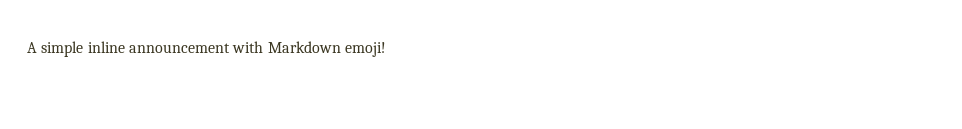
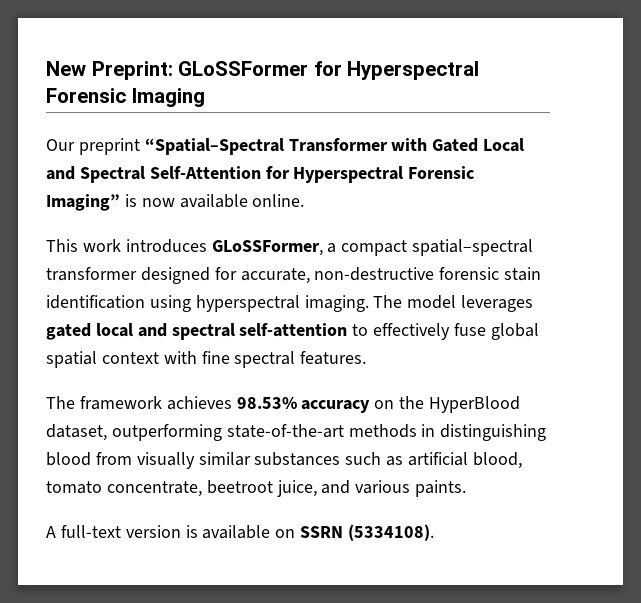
- A simple inline announcement with Markdown emoji!
+ New Preprint: GLoSSFormer for Hyperspectral Forensic Imaging
+ Our preprint “Spatial–Spectral Transformer with Gated Local and Spectral Self-Attention for Hyperspectral Forensic Imaging” is now available online.
+ This work introduces GLoSSFormer, a compact spatial–spectral transformer designed for accurate, non-destructive forensic stain identification using hyperspectral imaging. The model leverages gated local and spectral self-attention to effectively fuse global spatial context with fine spectral features.
+ The framework achieves 98.53% accuracy on the HyperBlood dataset, outperforming state-of-the-art methods in distinguishing blood from visually similar substances such as artificial blood, tomato concentrate, beetroot juice, and various paints.
+ A full-text version is available on SSRN (5334108).

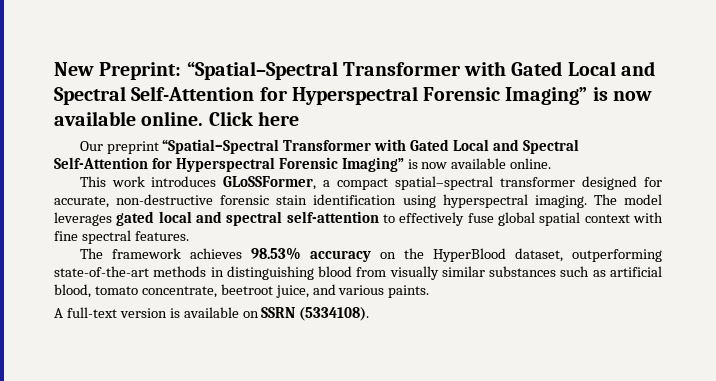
- New Preprint: GLoSSFormer for Hyperspectral Forensic Imaging
+ New Preprint: “Spatial–Spectral Transformer with Gated Local and Spectral Self-Attention for Hyperspectral Forensic Imaging” is now available online. Click here

